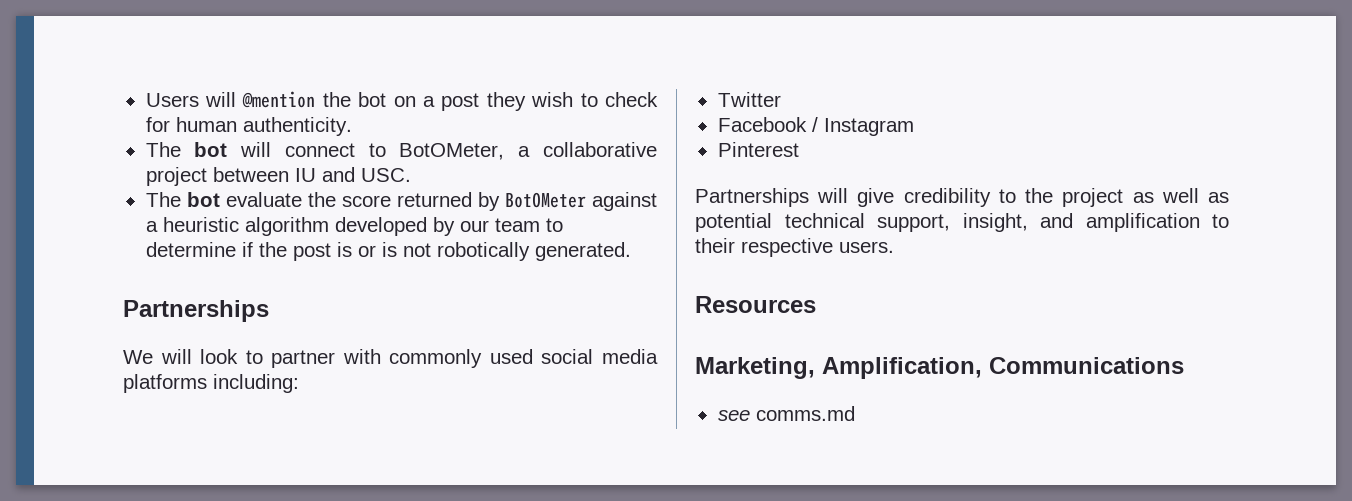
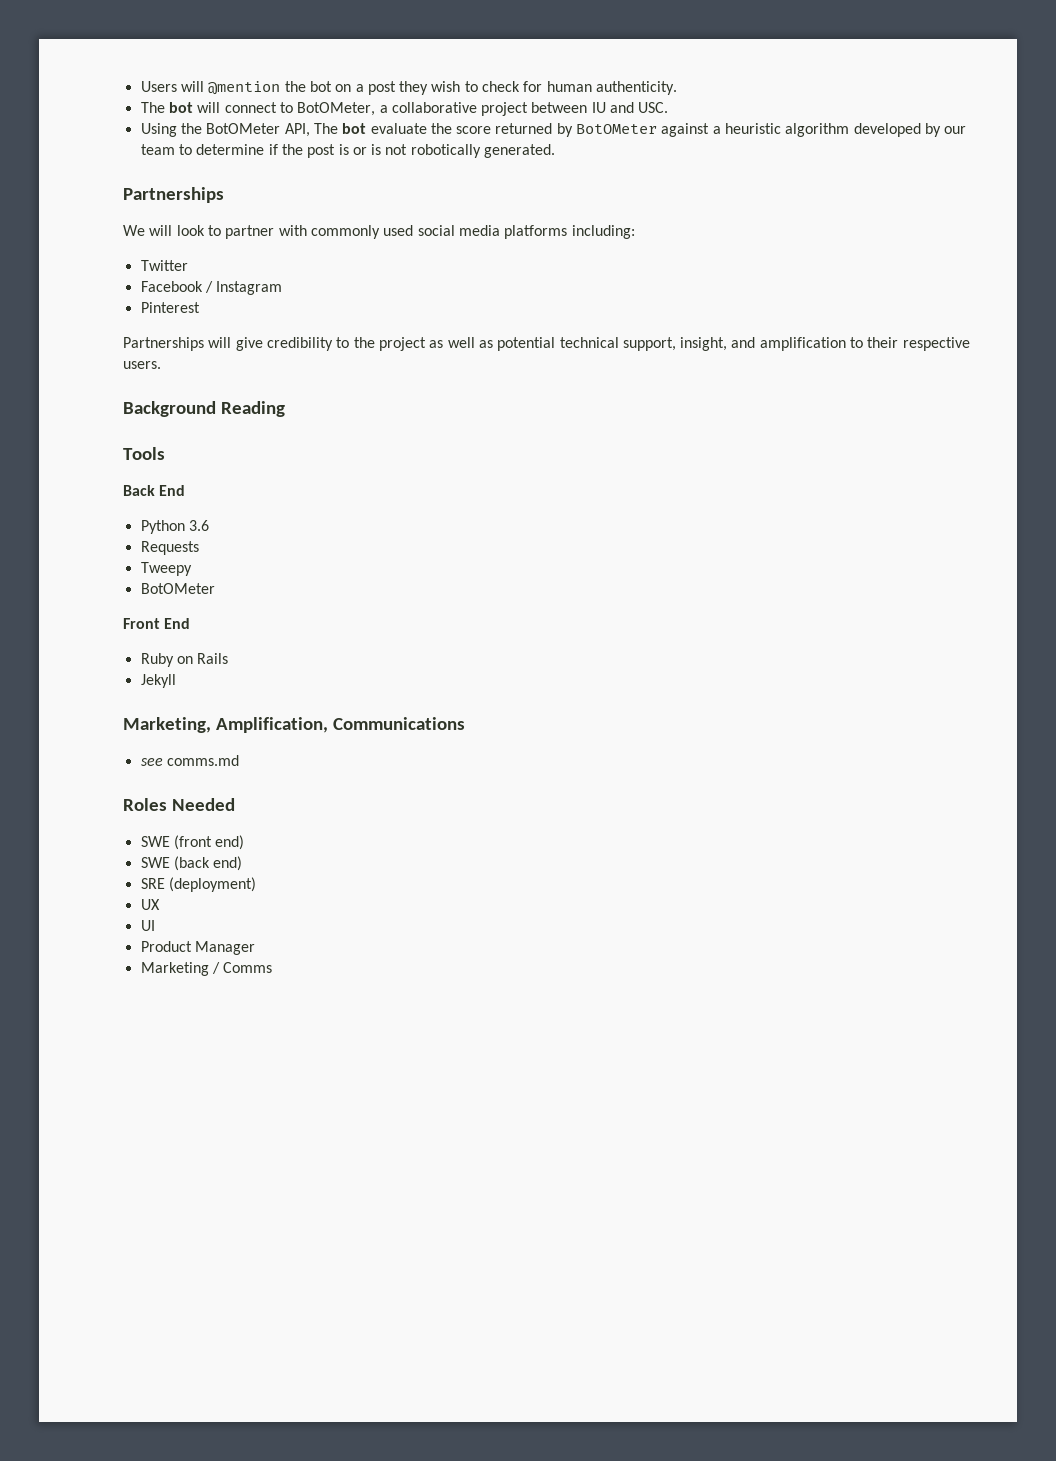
- The bot evaluate the score returned by BotOMeter against a heuristic algorithm developed by our team to determine if the post is or is not robotically generated.
+ Using the BotOMeter API, The bot evaluate the score returned by BotOMeter against a heuristic algorithm developed by our team to determine if the post is or is not robotically generated.
- Resources
+ Background Reading
+ Tools
+ Back End
+ Python 3.6
+ Requests
+ Tweepy
+ BotOMeter
+ Front End
+ Ruby on Rails
+ Jekyll
+ Roles Needed
+ SWE (front end)
+ SWE (back end)
+ SRE (deployment)
+ UX
+ UI
+ Product Manager
+ Marketing / Comms

